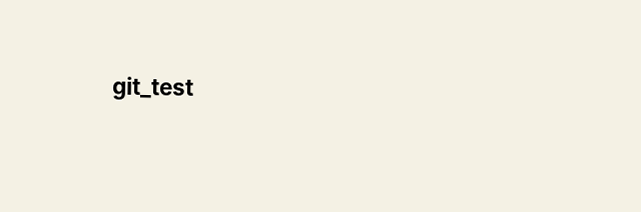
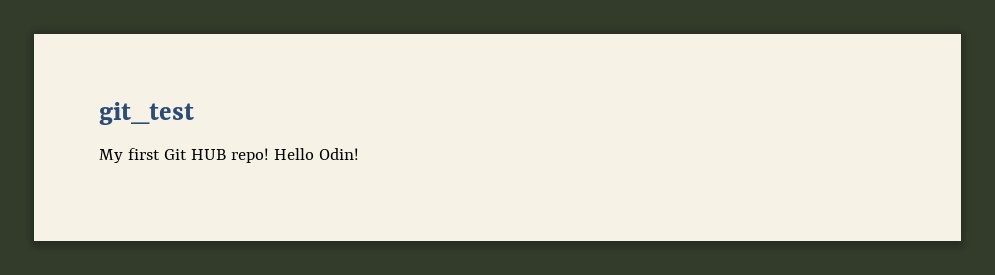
+ My first Git HUB repo! Hello Odin!

